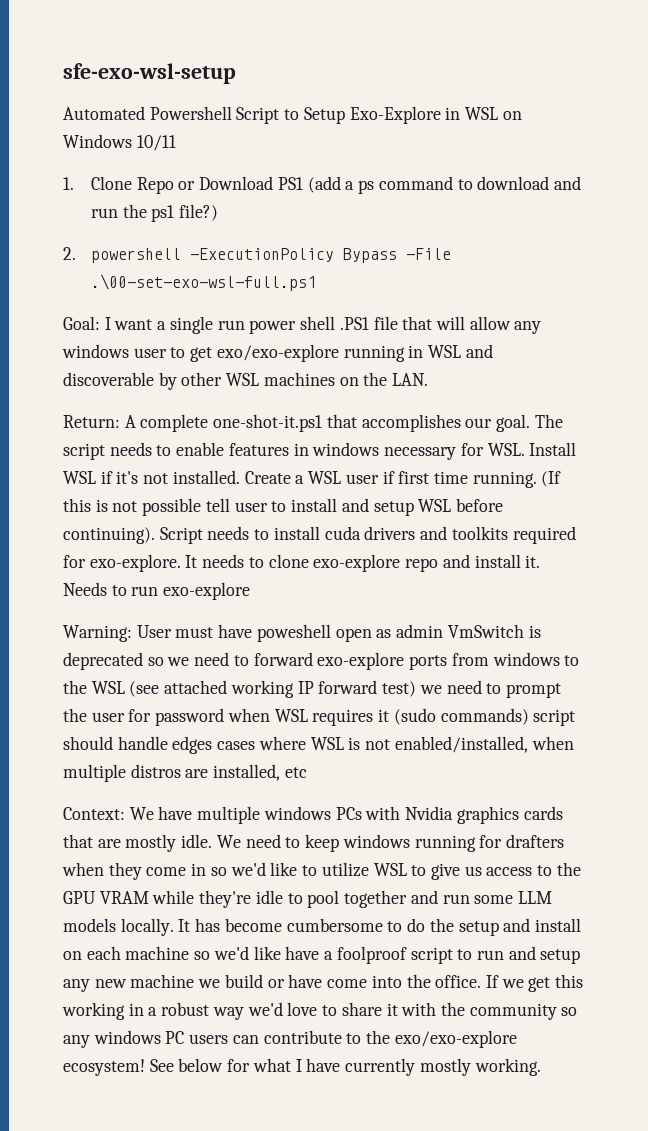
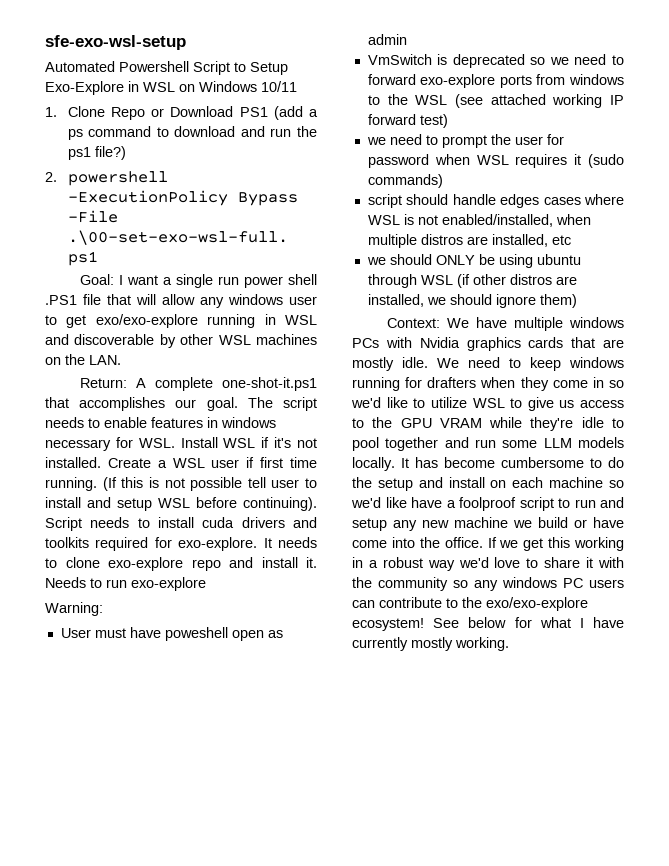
- Warning: User must have poweshell open as admin VmSwitch is deprecated so we need to forward exo-explore ports from windows to the WSL (see attached working IP forward test) we need to prompt the user for password when WSL requires it (sudo commands) script should handle edges cases where WSL is not enabled/installed, when multiple distros are installed, etc
+ Warning:
+ User must have poweshell open as admin
+ VmSwitch is deprecated so we need to forward exo-explore ports from windows to the WSL (see attached working IP forward test)
+ we need to prompt the user for password when WSL requires it (sudo commands)
+ script should handle edges cases where WSL is not enabled/installed, when multiple distros are installed, etc
+ we should ONLY be using ubuntu through WSL (if other distros are installed, we should ignore them)

